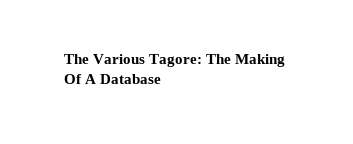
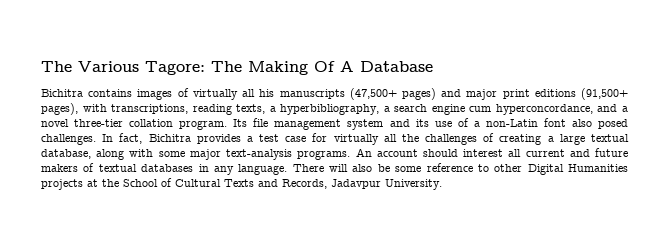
+ Bichitra contains images of virtually all his manuscripts (47,500+ pages) and major print editions (91,500+ pages), with transcriptions, reading texts, a hyperbibliography, a search engine cum hyperconcordance, and a novel three-tier collation program. Its file management system and its use of a non-Latin font also posed challenges. In fact, Bichitra provides a test case for virtually all the challenges of creating a large textual database, along with some major text-analysis programs. An account should interest all current and future makers of textual databases in any language. There will also be some reference to other Digital Humanities projects at the School of Cultural Texts and Records, Jadavpur University.

